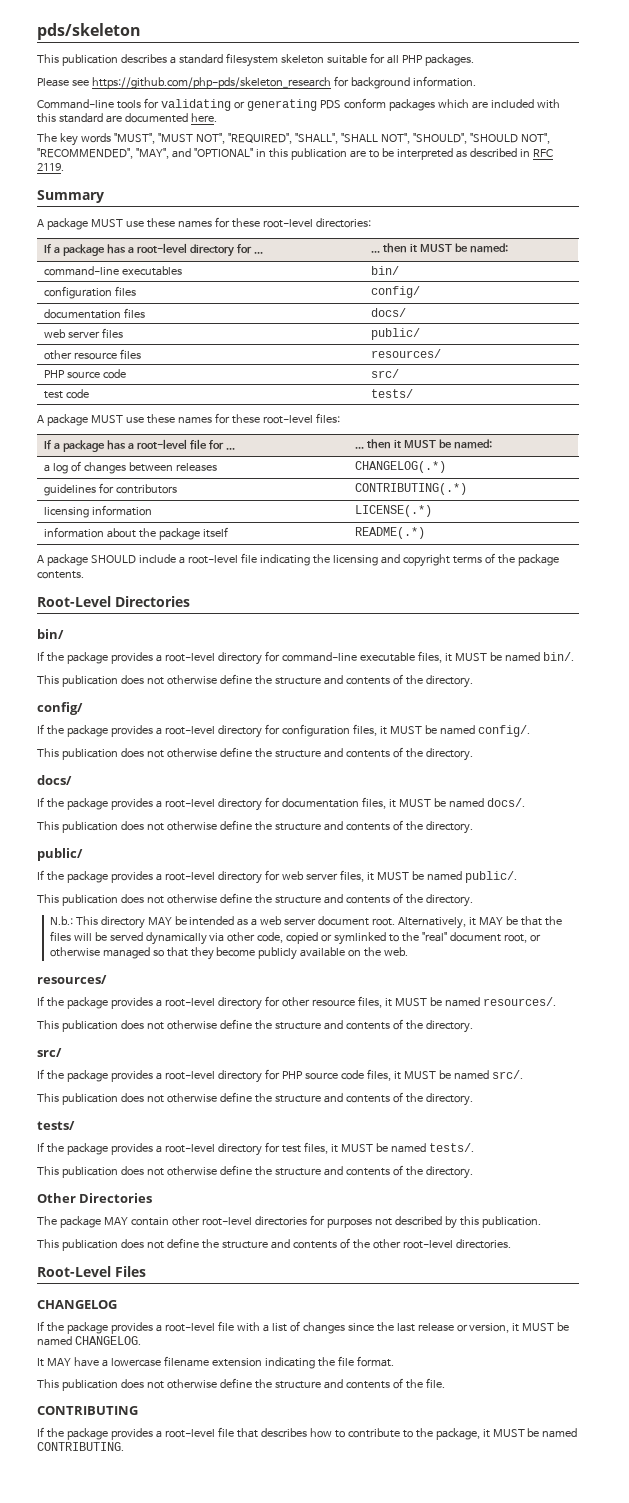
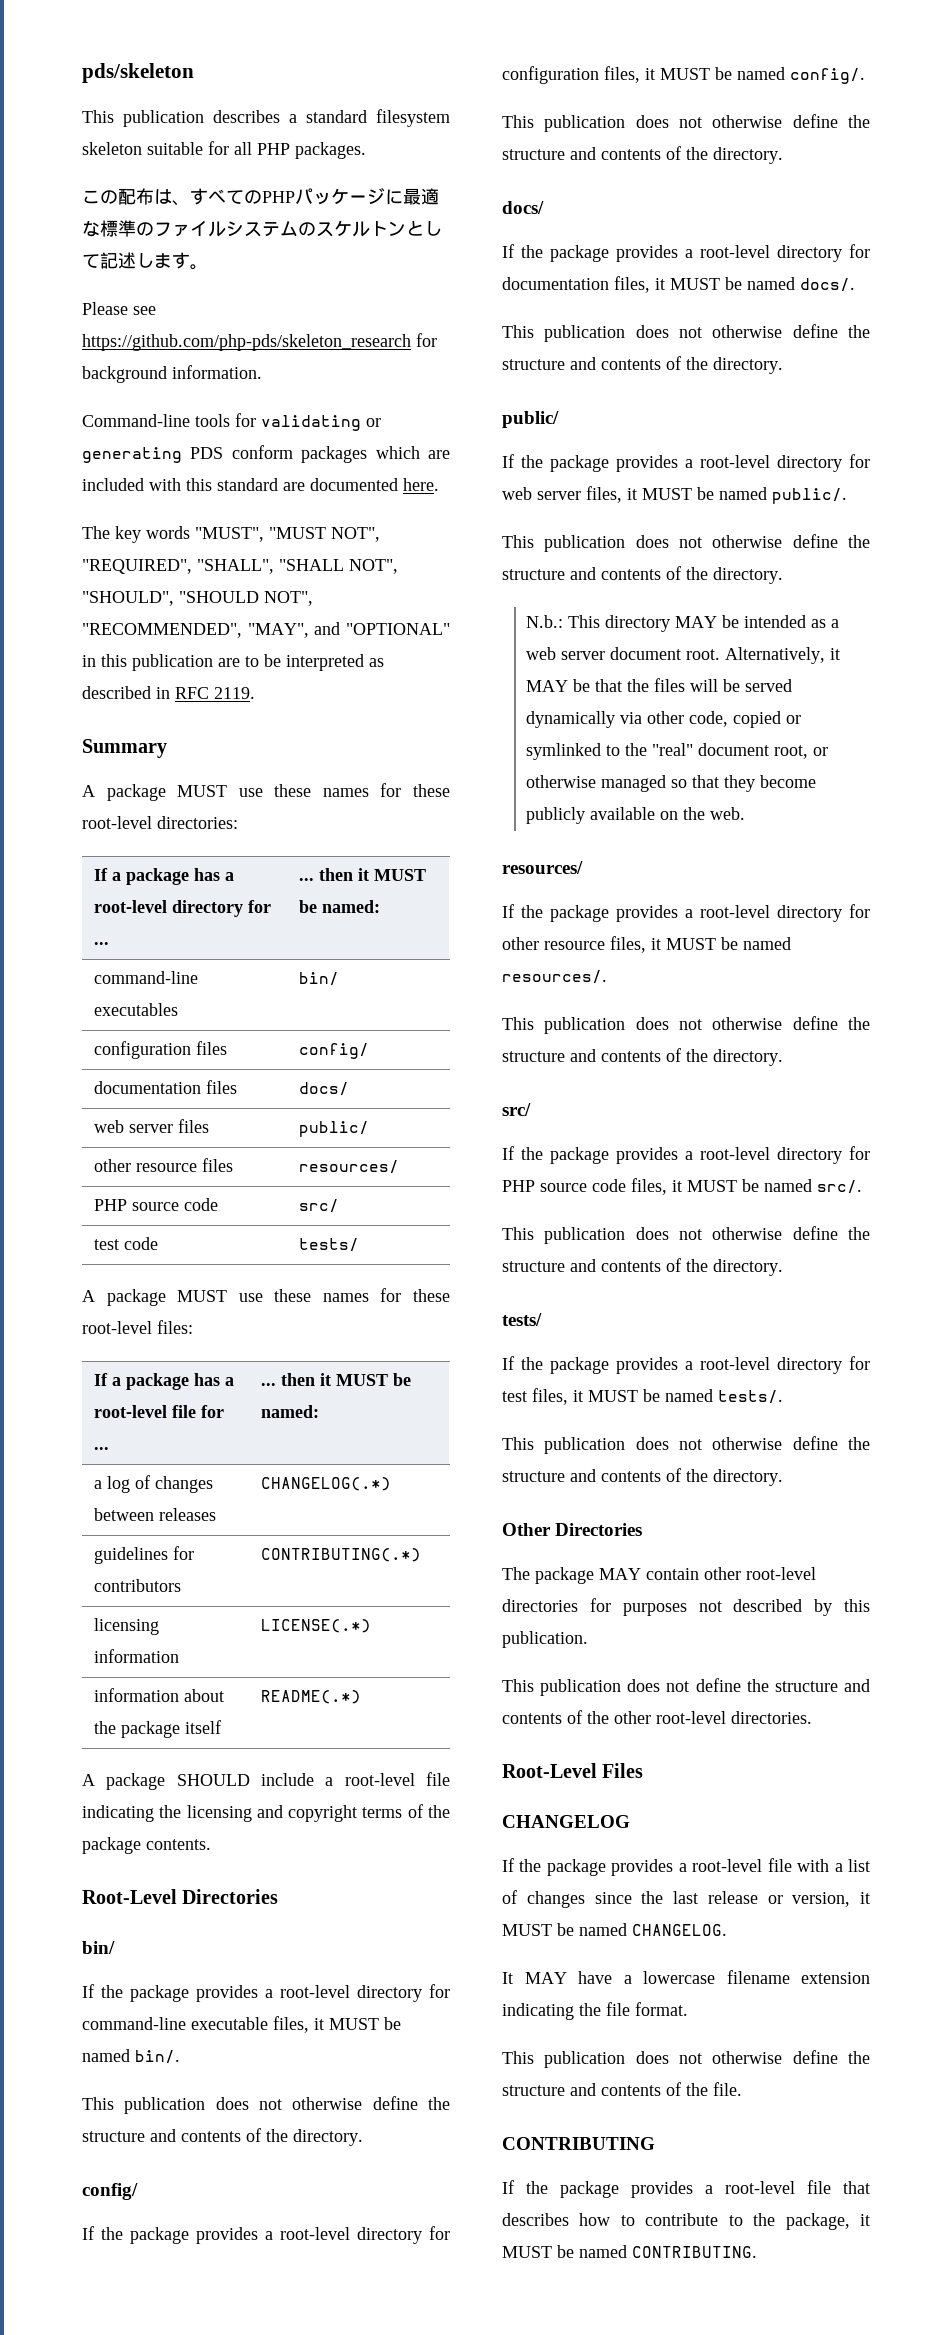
+ この配布は、すべてのPHPパッケージに最適な標準のファイルシステムのスケルトンとして記述します。

